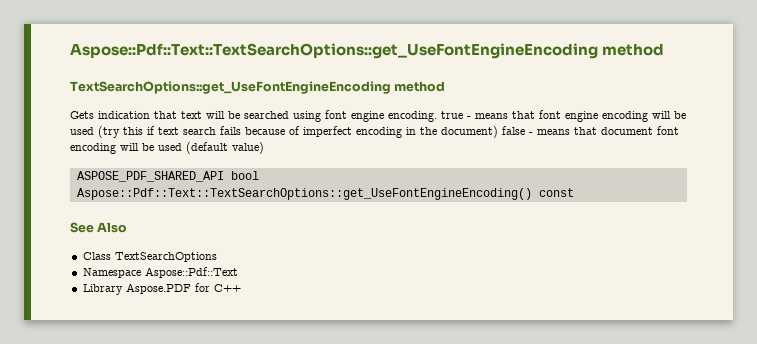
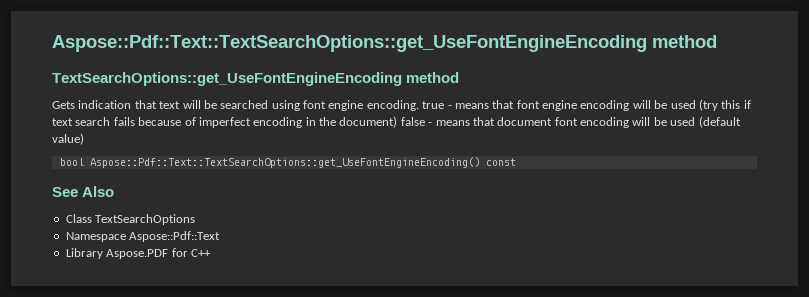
- ASPOSE_PDF_SHARED_API bool Aspose::Pdf::Text::TextSearchOptions::get_UseFontEngineEncoding() const
+ bool Aspose::Pdf::Text::TextSearchOptions::get_UseFontEngineEncoding() const

